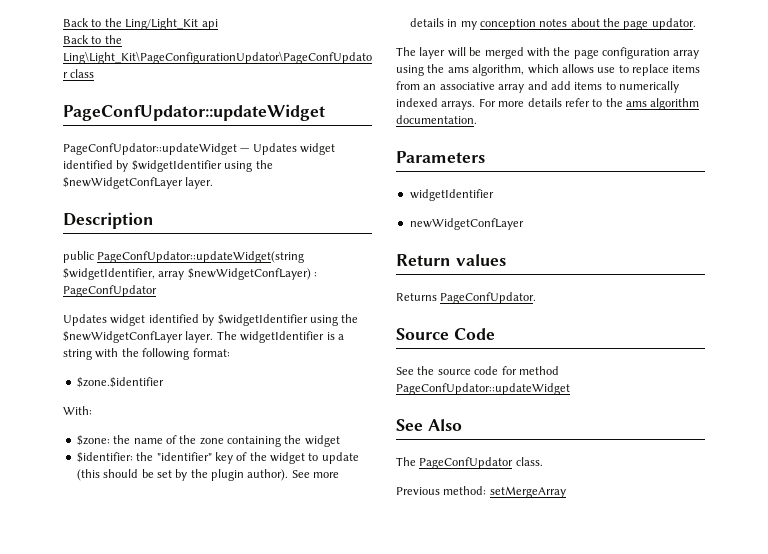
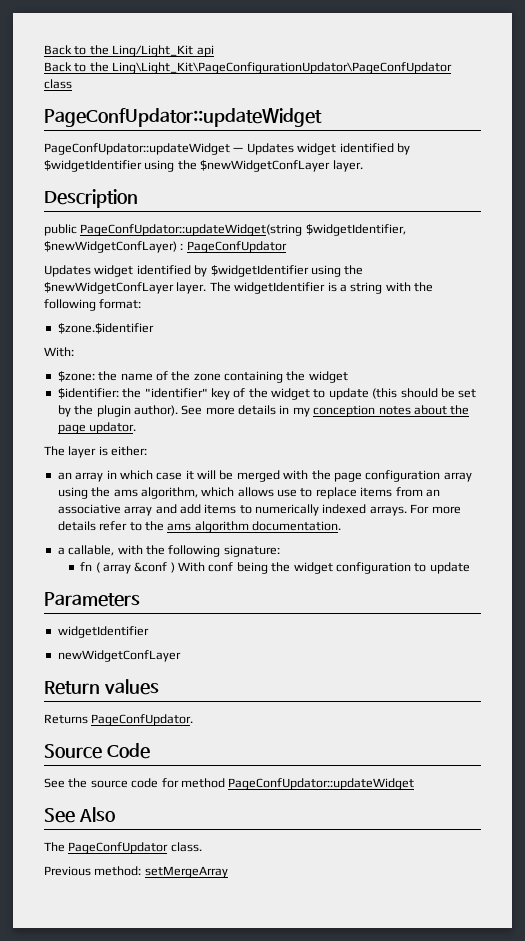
- public PageConfUpdator::updateWidget(string $widgetIdentifier, array $newWidgetConfLayer) : PageConfUpdator
+ public PageConfUpdator::updateWidget(string $widgetIdentifier, $newWidgetConfLayer) : PageConfUpdator
- The layer will be merged with the page configuration array using the ams algorithm, which allows use to replace items from an associative array and add items to numerically indexed arrays.
+ The layer is either:
+ an array in which case it will be merged with the page configuration array using the ams algorithm, which allows use to replace items from an associative array and add items to numerically indexed arrays.
+ a callable, with the following signature:
+ fn ( array &conf ) With conf being the widget configuration to update

